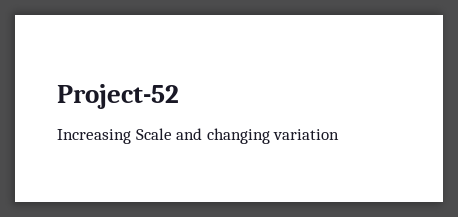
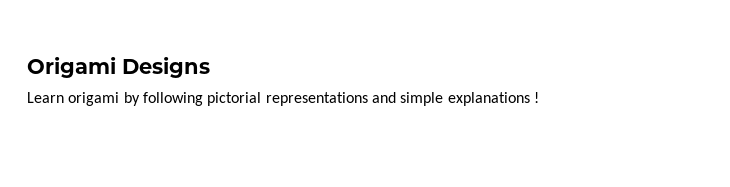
- Project-52
- Increasing Scale and changing variation
+ Origami Designs
+ Learn origami by following pictorial representations and simple explanations !

